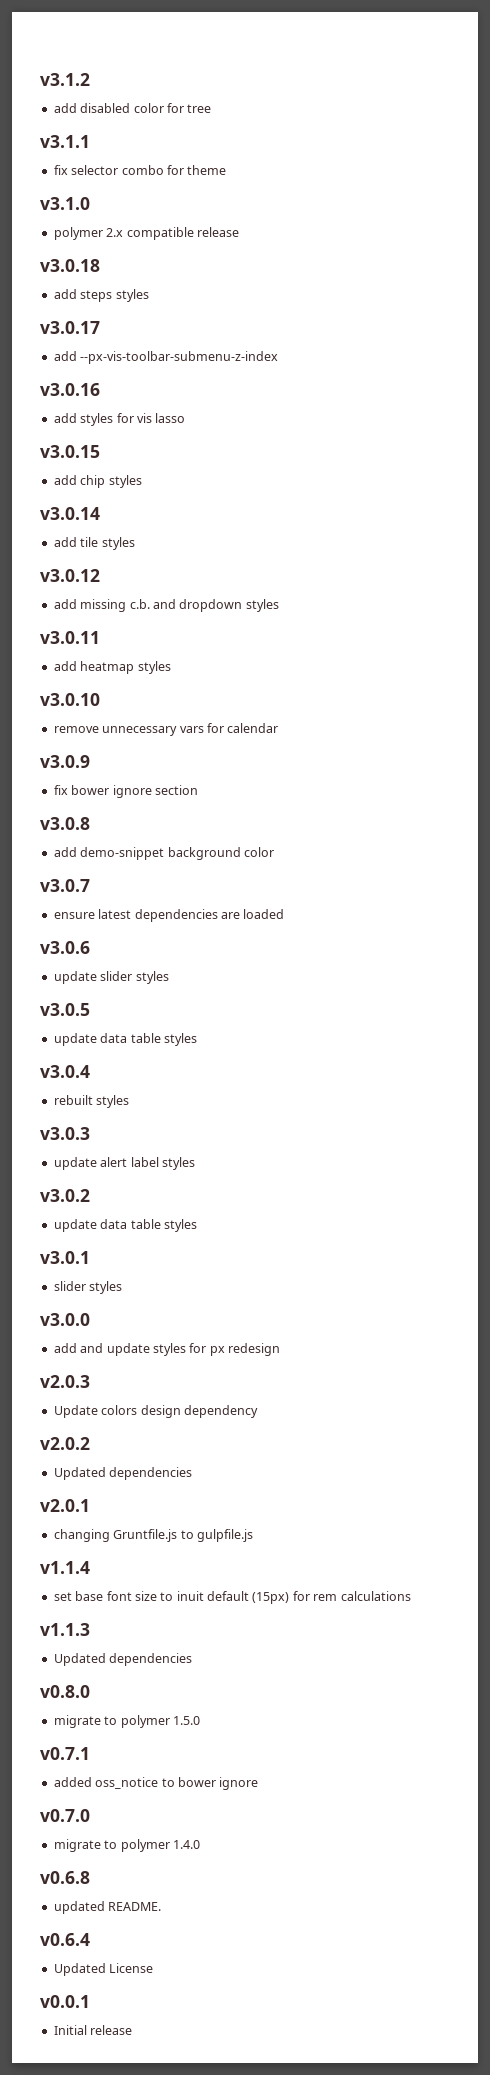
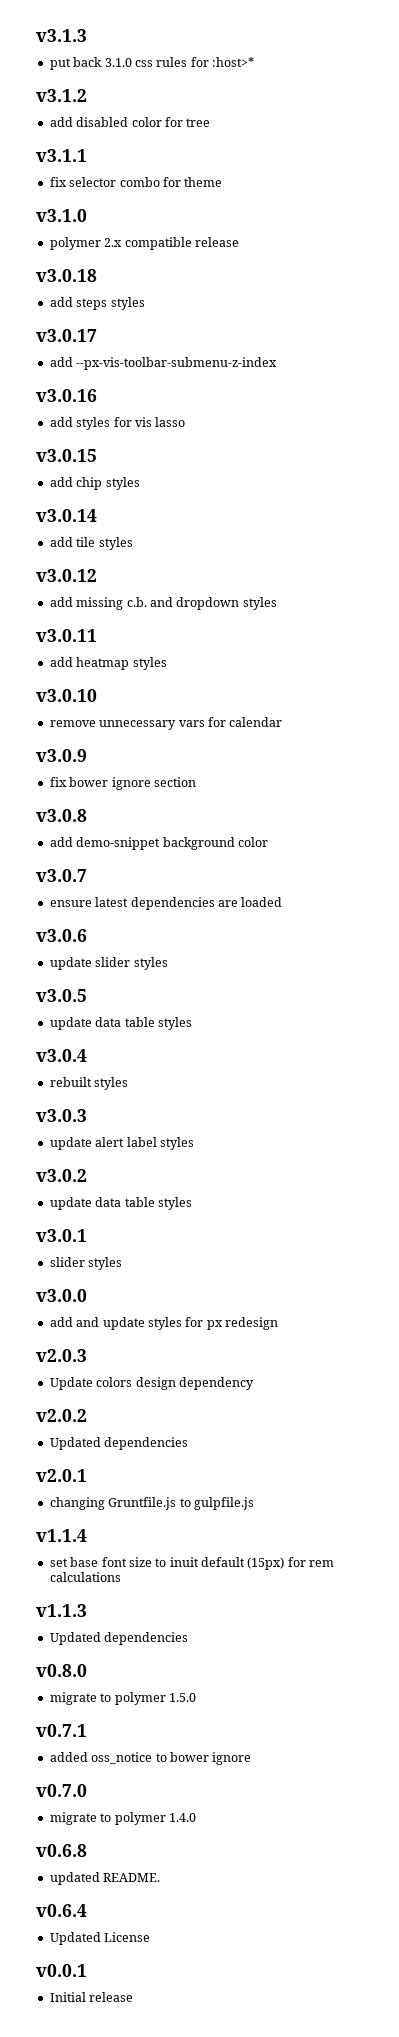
+ v3.1.3
+ put back 3.1.0 css rules for :host>*

